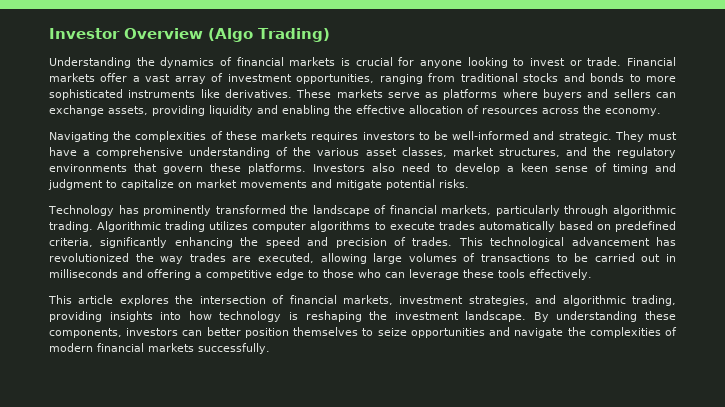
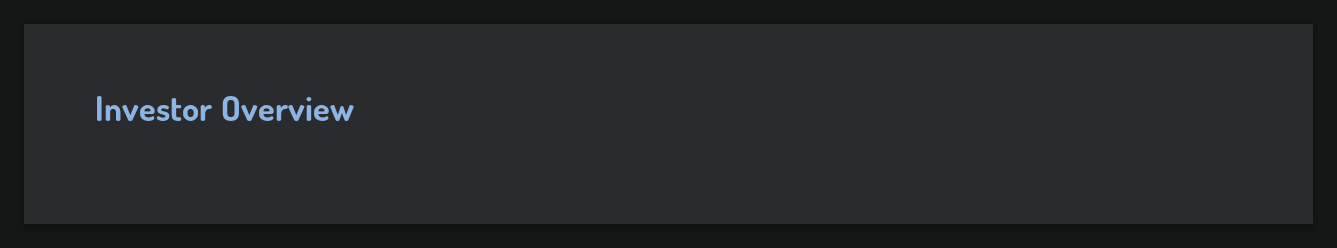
- Investor Overview (Algo Trading)
- Understanding the dynamics of financial markets is crucial for anyone looking to invest or trade. Financial markets offer a vast array of investment opportunities, ranging from traditional stocks and bonds to more sophisticated instruments like derivatives. These markets serve as platforms where buyers and sellers can exchange assets, providing liquidity and enabling the effective allocation of resources across the economy.
- Navigating the complexities of these markets requires investors to be well-informed and strategic. They must have a comprehensive understanding of the various asset classes, market structures, and the regulatory environments that govern these platforms. Investors also need to develop a keen sense of timing and judgment to capitalize on market movements and mitigate potential risks.
- Technology has prominently transformed the landscape of financial markets, particularly through algorithmic trading. Algorithmic trading utilizes computer algorithms to execute trades automatically based on predefined criteria, significantly enhancing the speed and precision of trades. This technological advancement has revolutionized the way trades are executed, allowing large volumes of transactions to be carried out in milliseconds and offering a competitive edge to those who can leverage these tools effectively.
- This article explores the intersection of financial markets, investment strategies, and algorithmic trading, providing insights into how technology is reshaping the investment landscape. By understanding these components, investors can better position themselves to seize opportunities and navigate the complexities of modern financial markets successfully.
+ Investor Overview

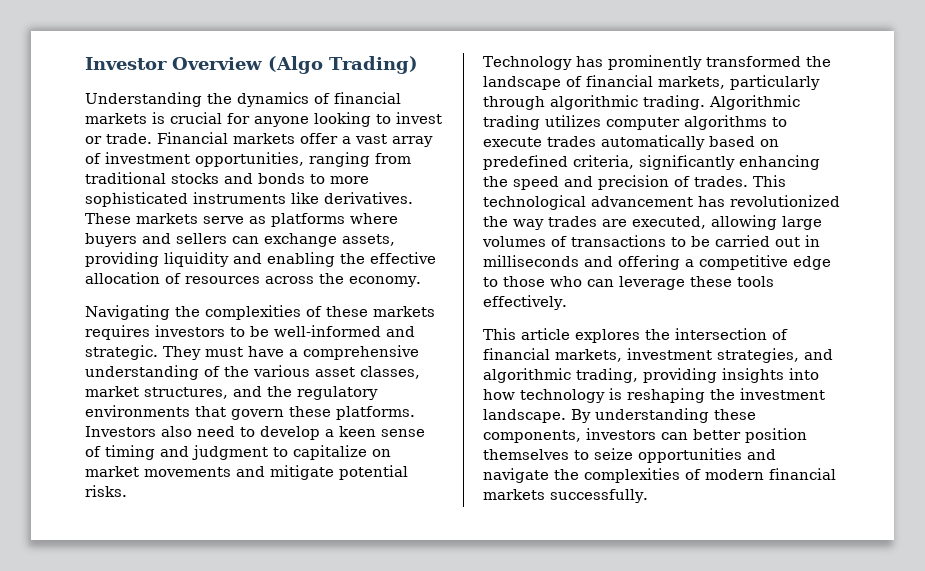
- Investor Overview
+ Investor Overview (Algo Trading)
+ Understanding the dynamics of financial markets is crucial for anyone looking to invest or trade. Financial markets offer a vast array of investment opportunities, ranging from traditional stocks and bonds to more sophisticated instruments like derivatives. These markets serve as platforms where buyers and sellers can exchange assets, providing liquidity and enabling the effective allocation of resources across the economy.
+ Navigating the complexities of these markets requires investors to be well-informed and strategic. They must have a comprehensive understanding of the various asset classes, market structures, and the regulatory environments that govern these platforms. Investors also need to develop a keen sense of timing and judgment to capitalize on market movements and mitigate potential risks.
+ Technology has prominently transformed the landscape of financial markets, particularly through algorithmic trading. Algorithmic trading utilizes computer algorithms to execute trades automatically based on predefined criteria, significantly enhancing the speed and precision of trades. This technological advancement has revolutionized the way trades are executed, allowing large volumes of transactions to be carried out in milliseconds and offering a competitive edge to those who can leverage these tools effectively.
+ This article explores the intersection of financial markets, investment strategies, and algorithmic trading, providing insights into how technology is reshaping the investment landscape. By understanding these components, investors can better position themselves to seize opportunities and navigate the complexities of modern financial markets successfully.

